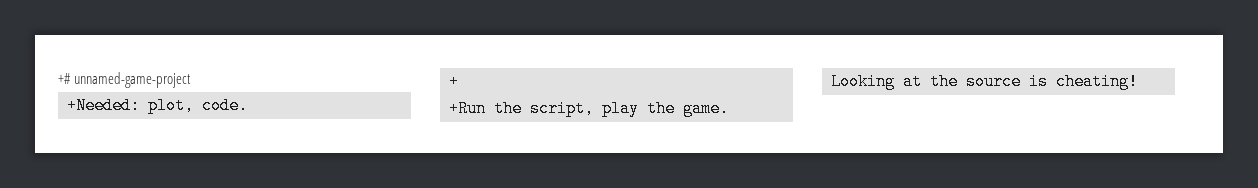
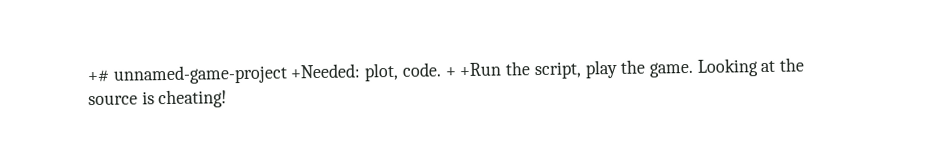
- +# unnamed-game-project
- +Needed: plot, code.
- +
- +Run the script, play the game.
+ +# unnamed-game-project +Needed: plot, code. + +Run the script, play the game.

